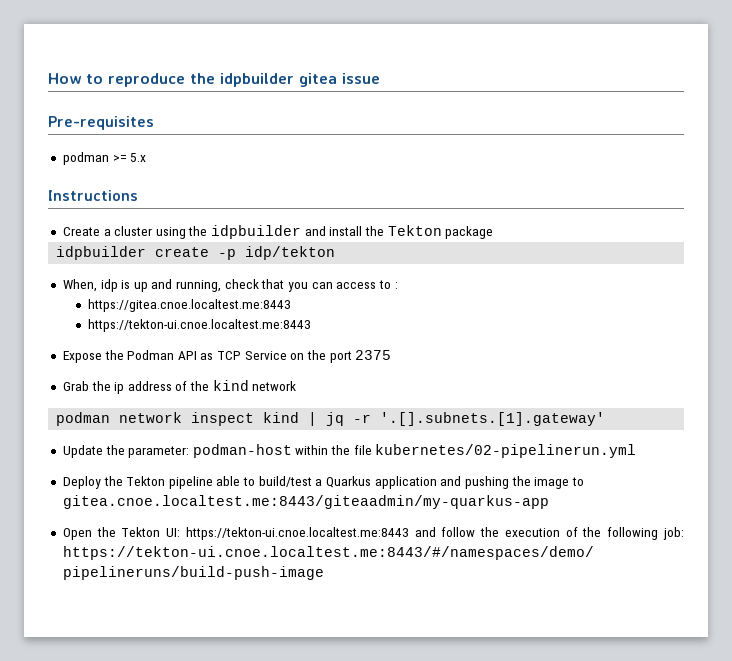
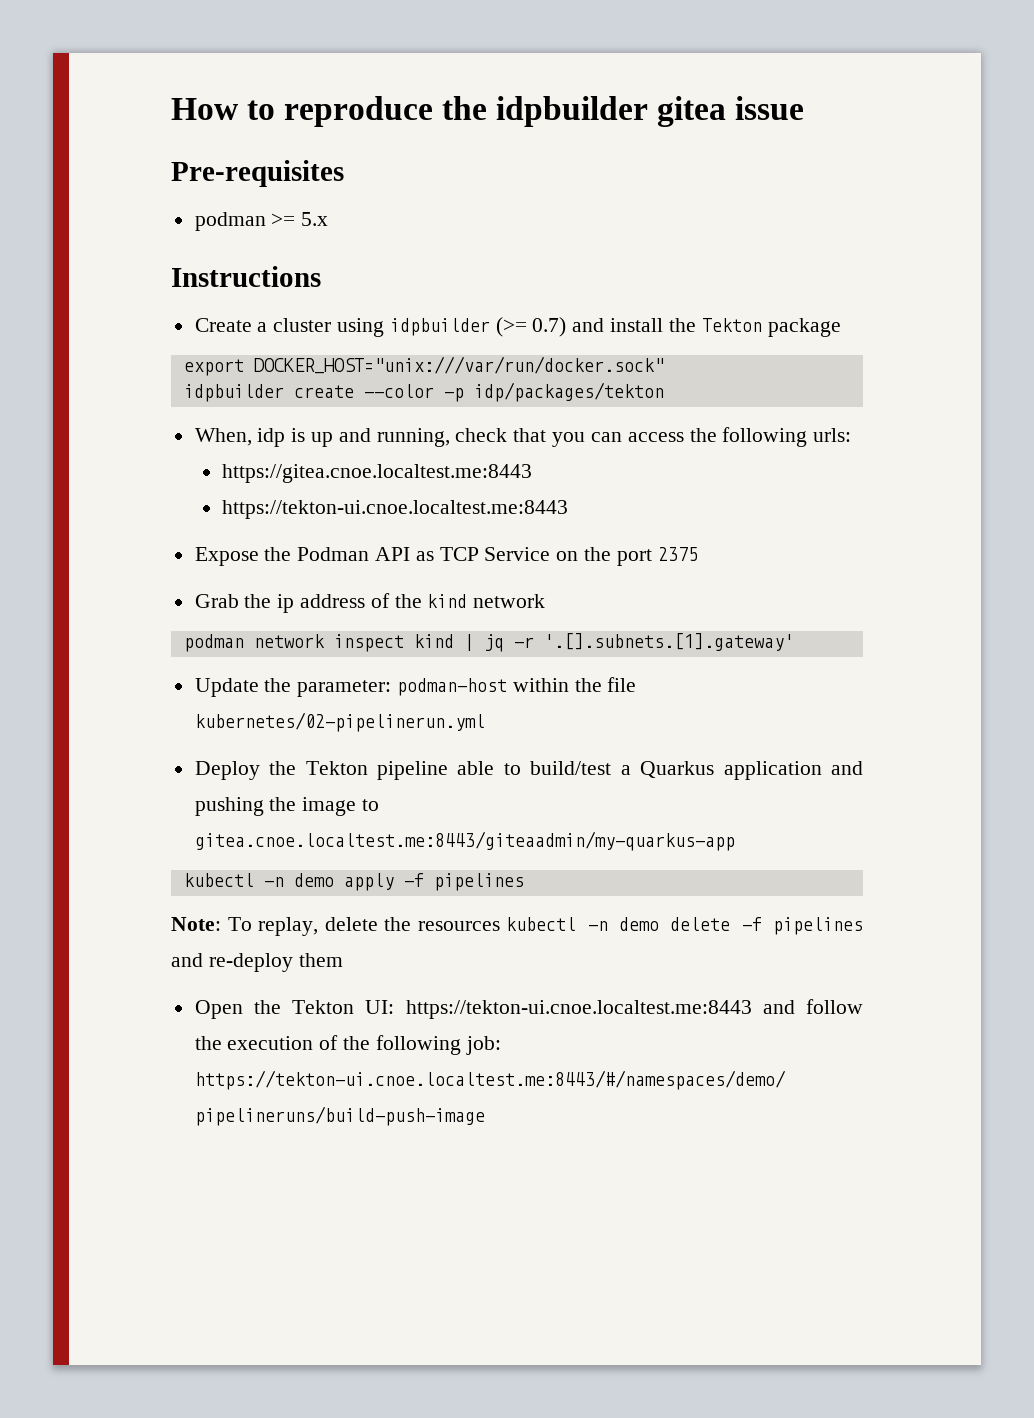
- Create a cluster using the idpbuilder and install the Tekton package
+ Create a cluster using idpbuilder (>= 0.7) and install the Tekton package
+ export DOCKER_HOST="unix:///var/run/docker.sock"
- idpbuilder create -p idp/tekton
+ idpbuilder create --color -p idp/packages/tekton
- When, idp is up and running, check that you can access to :
+ When, idp is up and running, check that you can access the following urls:
+ kubectl -n demo apply -f pipelines
+ Note: To replay, delete the resources kubectl -n demo delete -f pipelines and re-deploy them

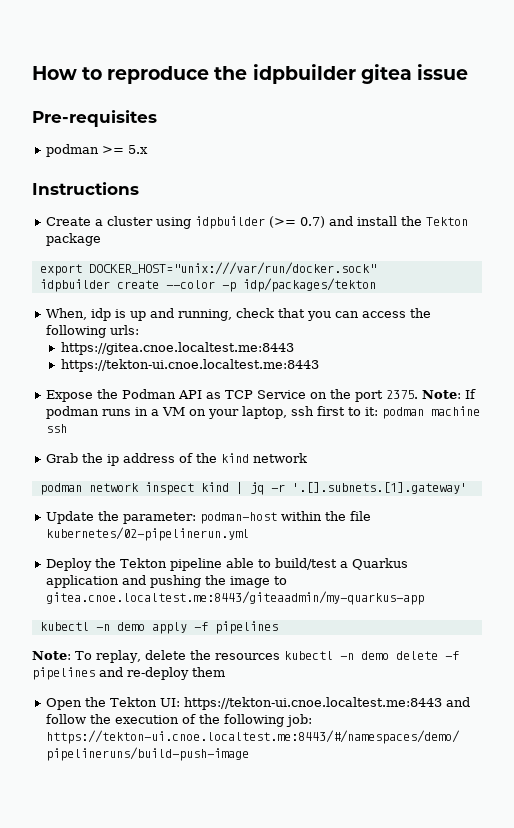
- Expose the Podman API as TCP Service on the port 2375
+ Expose the Podman API as TCP Service on the port 2375. Note: If podman runs in a VM on your laptop, ssh first to it: podman machine ssh

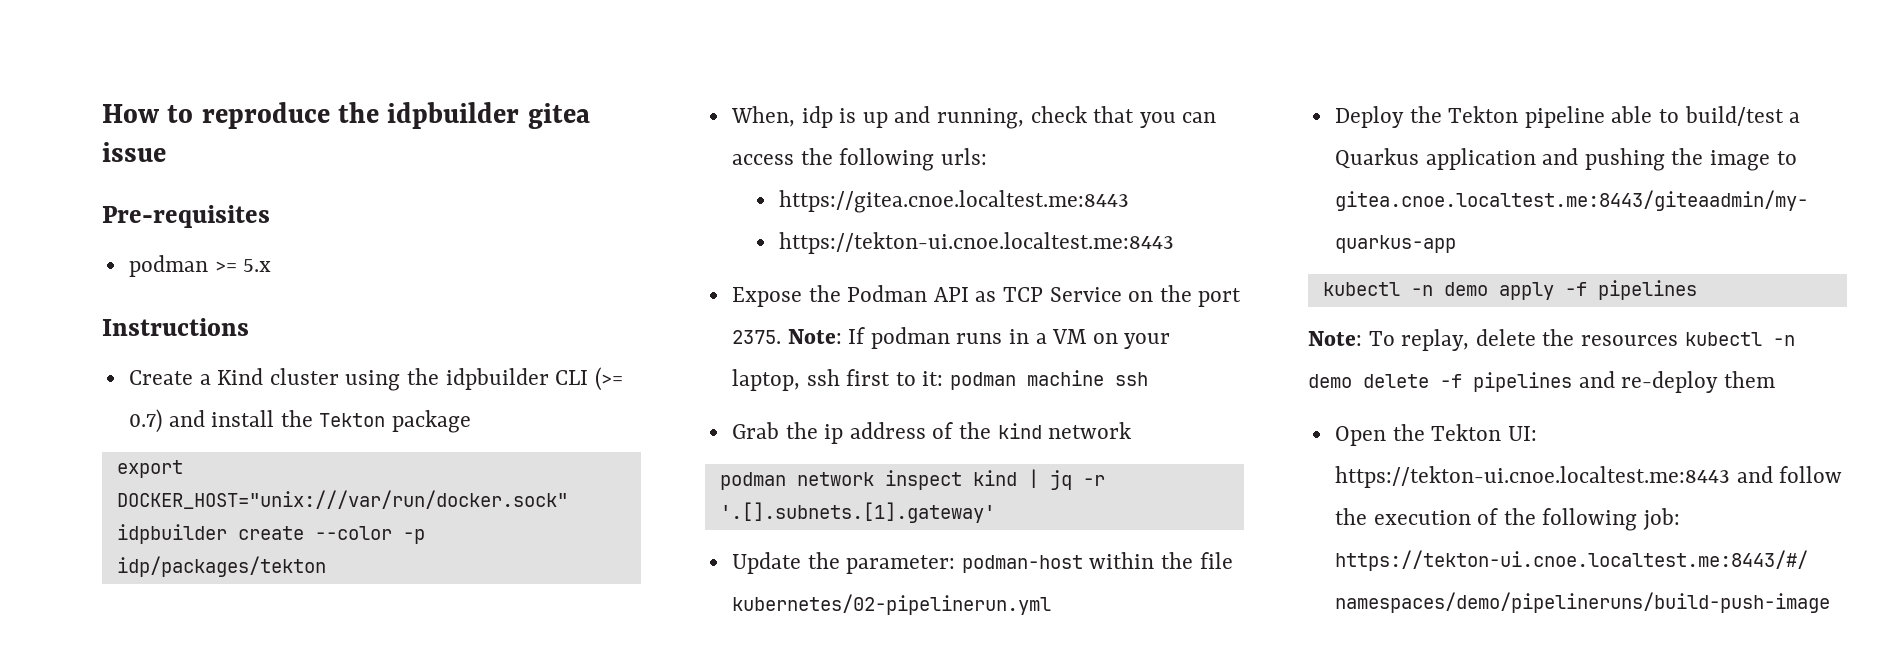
- Create a cluster using idpbuilder (>= 0.7) and install the Tekton package
+ Create a Kind cluster using the idpbuilder CLI (>= 0.7) and install the Tekton package

